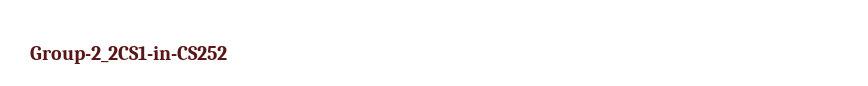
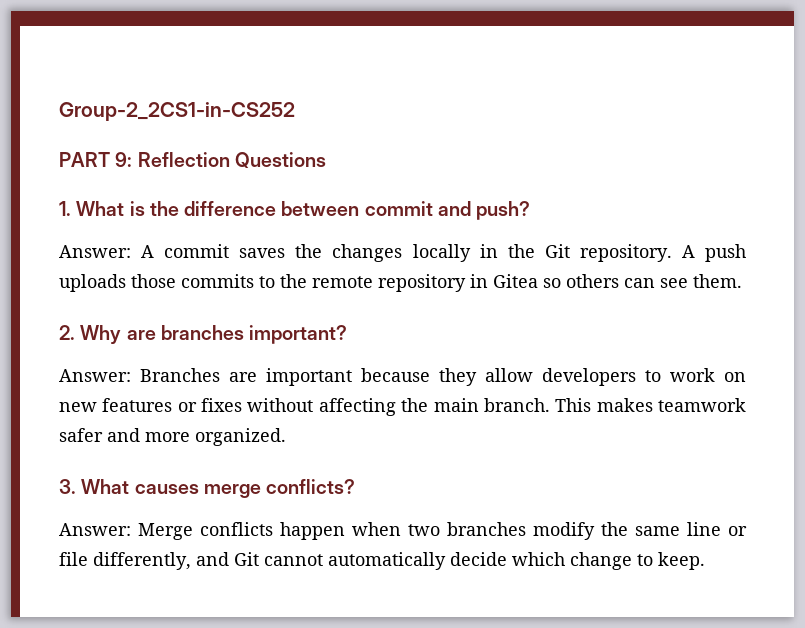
+ PART 9: Reflection Questions
+ 1. What is the difference between commit and push?
+ Answer: A commit saves the changes locally in the Git repository. A push uploads those commits to the remote repository in Gitea so others can see them.
+ 2. Why are branches important?
+ Answer: Branches are important because they allow developers to work on new features or fixes without affecting the main branch. This makes teamwork safer and more organized.
+ 3. What causes merge conflicts?
+ Answer: Merge conflicts happen when two branches modify the same line or file differently, and Git cannot automatically decide which change to keep.

